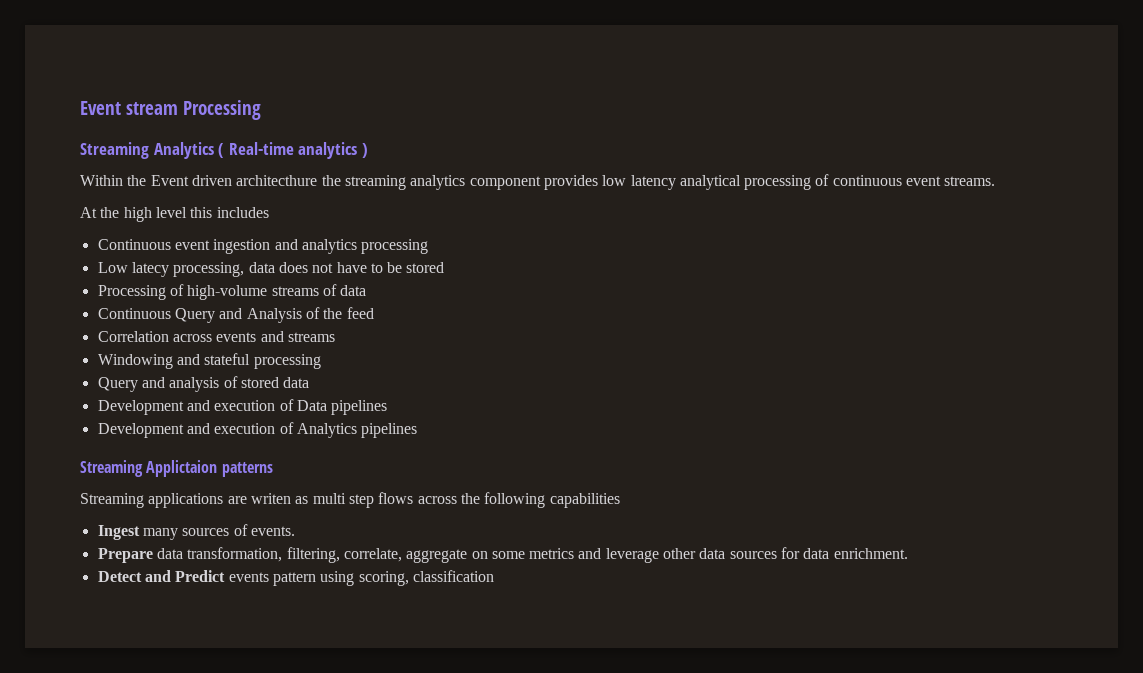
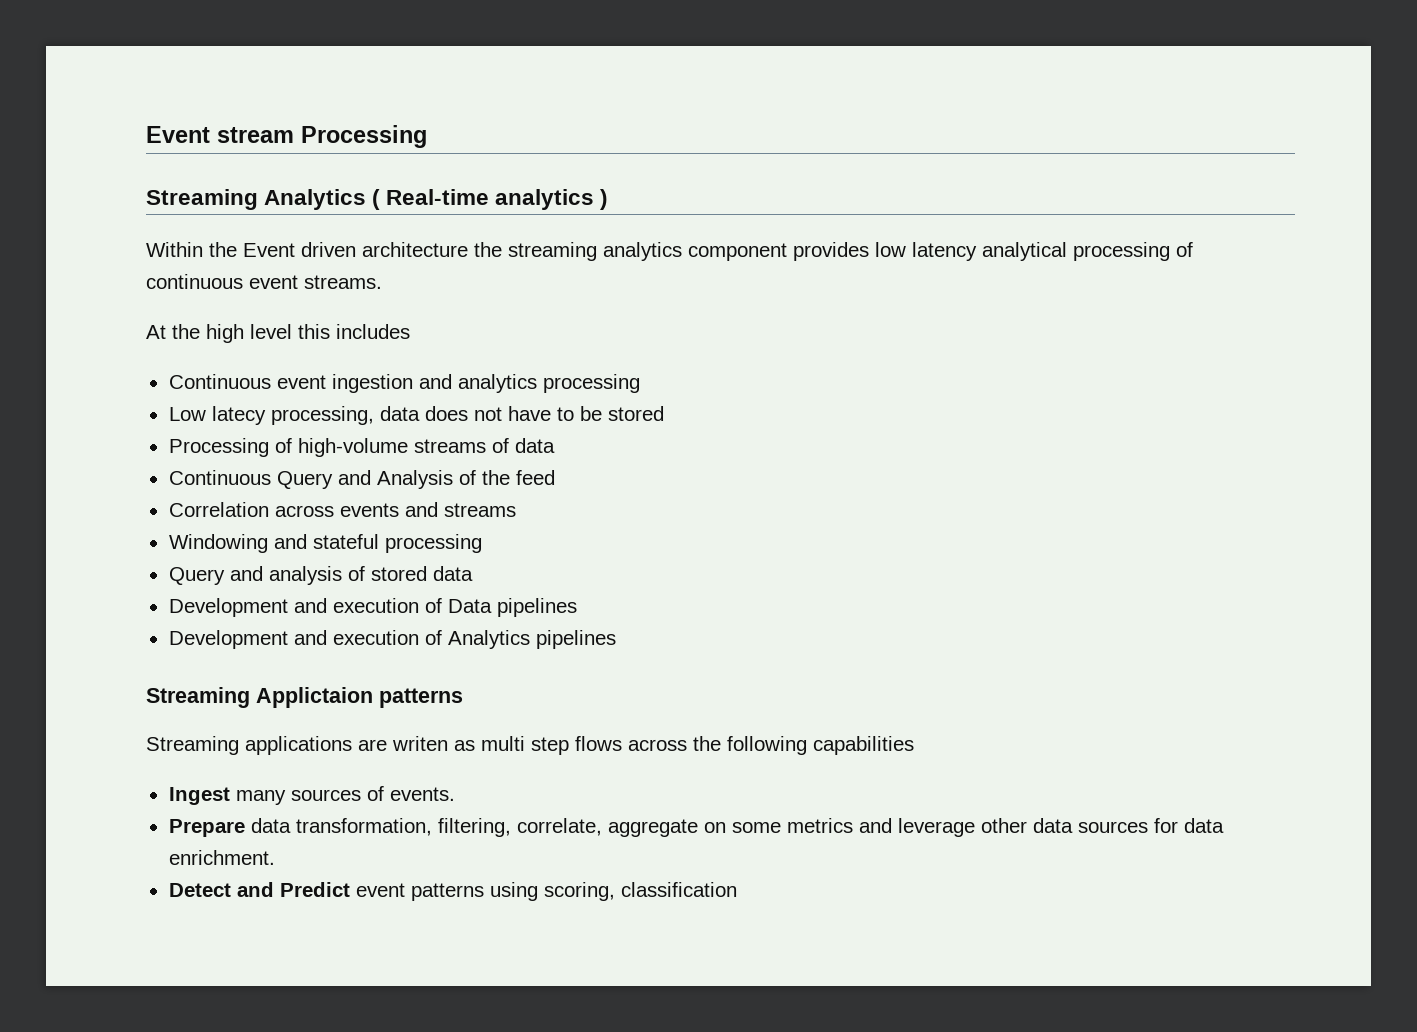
- Within the Event driven architecthure the streaming analytics component provides low latency analytical processing of continuous event streams.
+ Within the Event driven architecture the streaming analytics component provides low latency analytical processing of continuous event streams.
- Detect and Predict events pattern using scoring, classification
+ Detect and Predict event patterns using scoring, classification

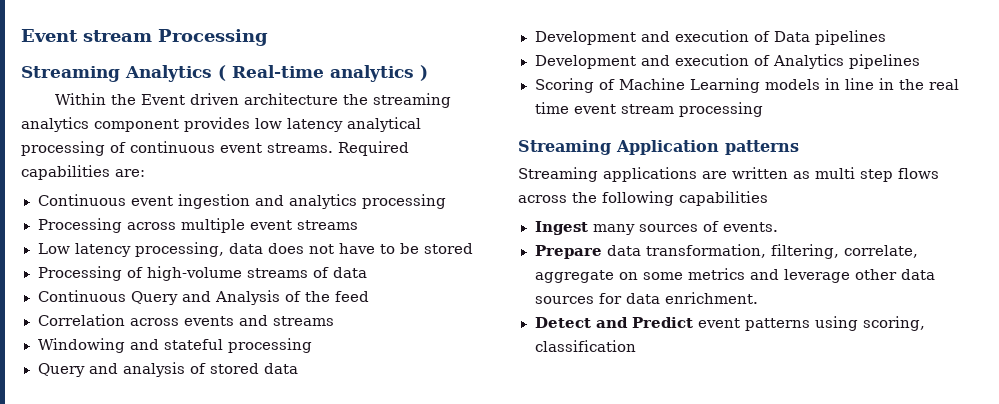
- Within the Event driven architecture the streaming analytics component provides low latency analytical processing of continuous event streams.
- At the high level this includes
+ Within the Event driven architecture the streaming analytics component provides low latency analytical processing of continuous event streams. Required capabilities are:
+ Processing across multiple event streams
- Low latecy processing, data does not have to be stored
+ Low latency processing, data does not have to be stored
- Streaming Applictaion patterns
+ Scoring of Machine Learning models in line in the real time event stream processing
+ Streaming Application patterns
- Streaming applications are writen as multi step flows across the following capabilities
+ Streaming applications are written as multi step flows across the following capabilities

